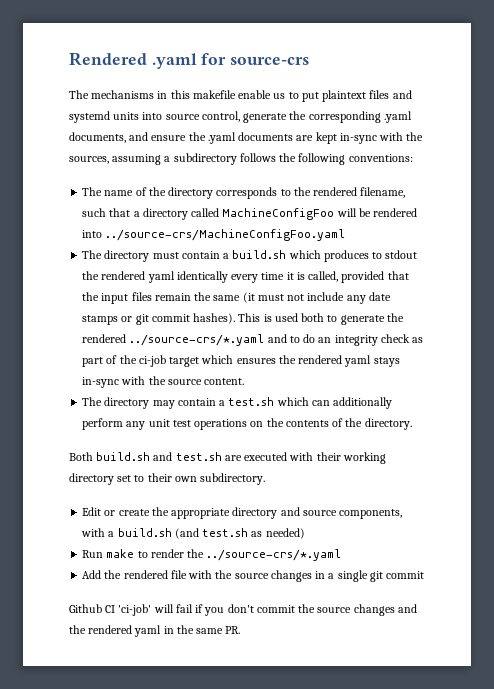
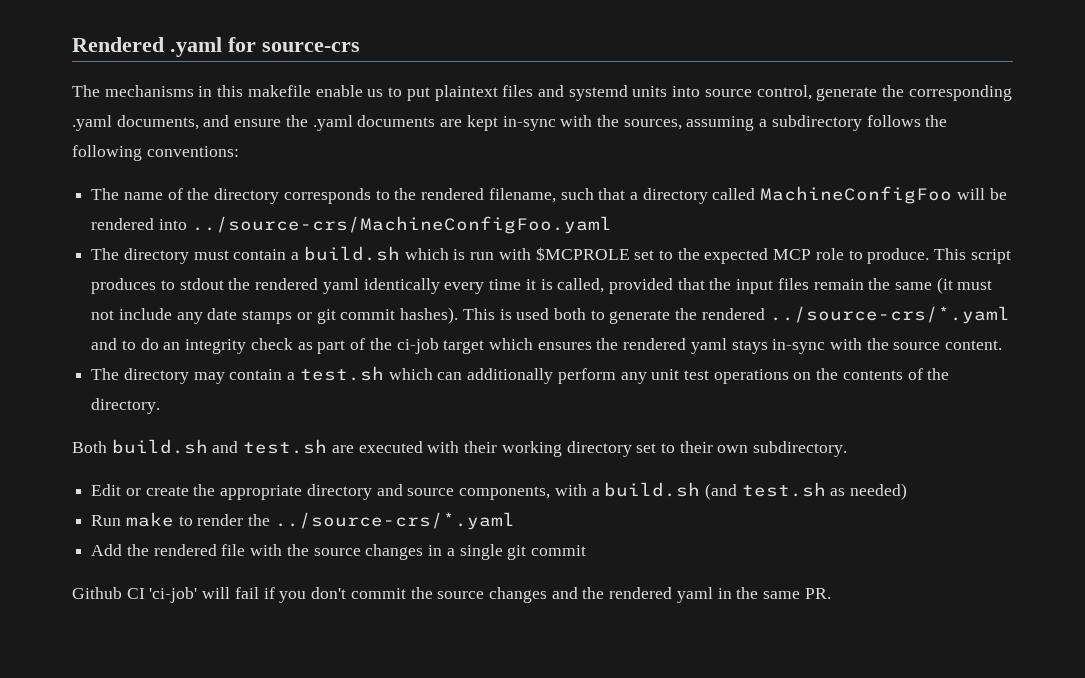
- The directory must contain a build.sh which produces to stdout the rendered yaml identically every time it is called, provided that the input files remain the same (it must not include any date stamps or git commit hashes).
+ The directory must contain a build.sh which is run with $MCPROLE set to the expected MCP role to produce. This script produces to stdout the rendered yaml identically every time it is called, provided that the input files remain the same (it must not include any date stamps or git commit hashes).

